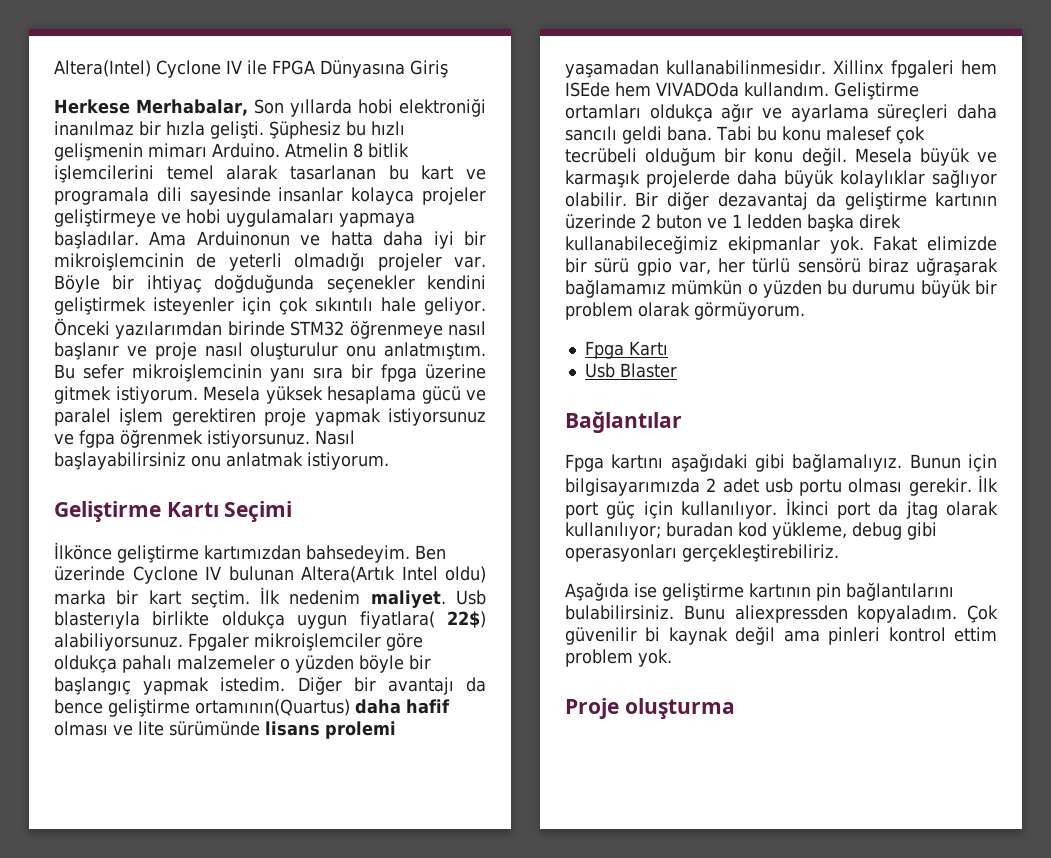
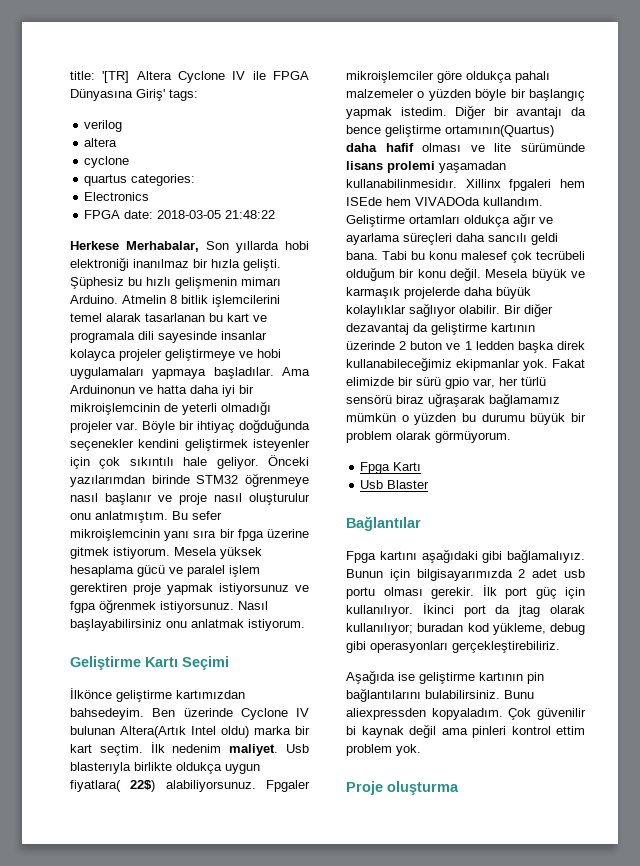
- Altera(Intel) Cyclone IV ile FPGA Dünyasına Giriş
+ title: '[TR] Altera Cyclone IV ile FPGA Dünyasına Giriş' tags:
+ verilog
+ altera
+ cyclone
+ quartus categories:
+ Electronics
+ FPGA date: 2018-03-05 21:48:22

